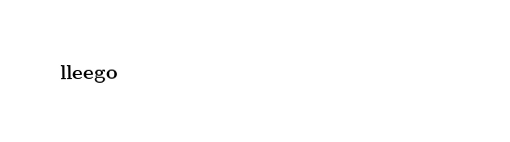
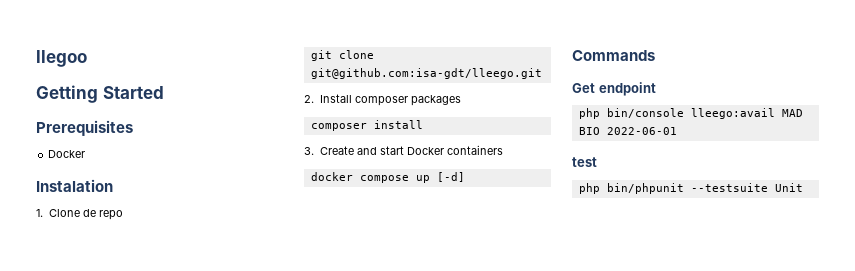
- lleego
+ llegoo
+ Getting Started
+ Prerequisites
+ Docker
+ Instalation
+ 1. Clone de repo
+ git clone git@github.com:isa-gdt/lleego.git
+ 2. Install composer packages
+ composer install
+ 3. Create and start Docker containers
+ docker compose up [-d]
+ Commands
+ Get endpoint
+ php bin/console lleego:avail MAD BIO 2022-06-01
+ test
+ php bin/phpunit --testsuite Unit

